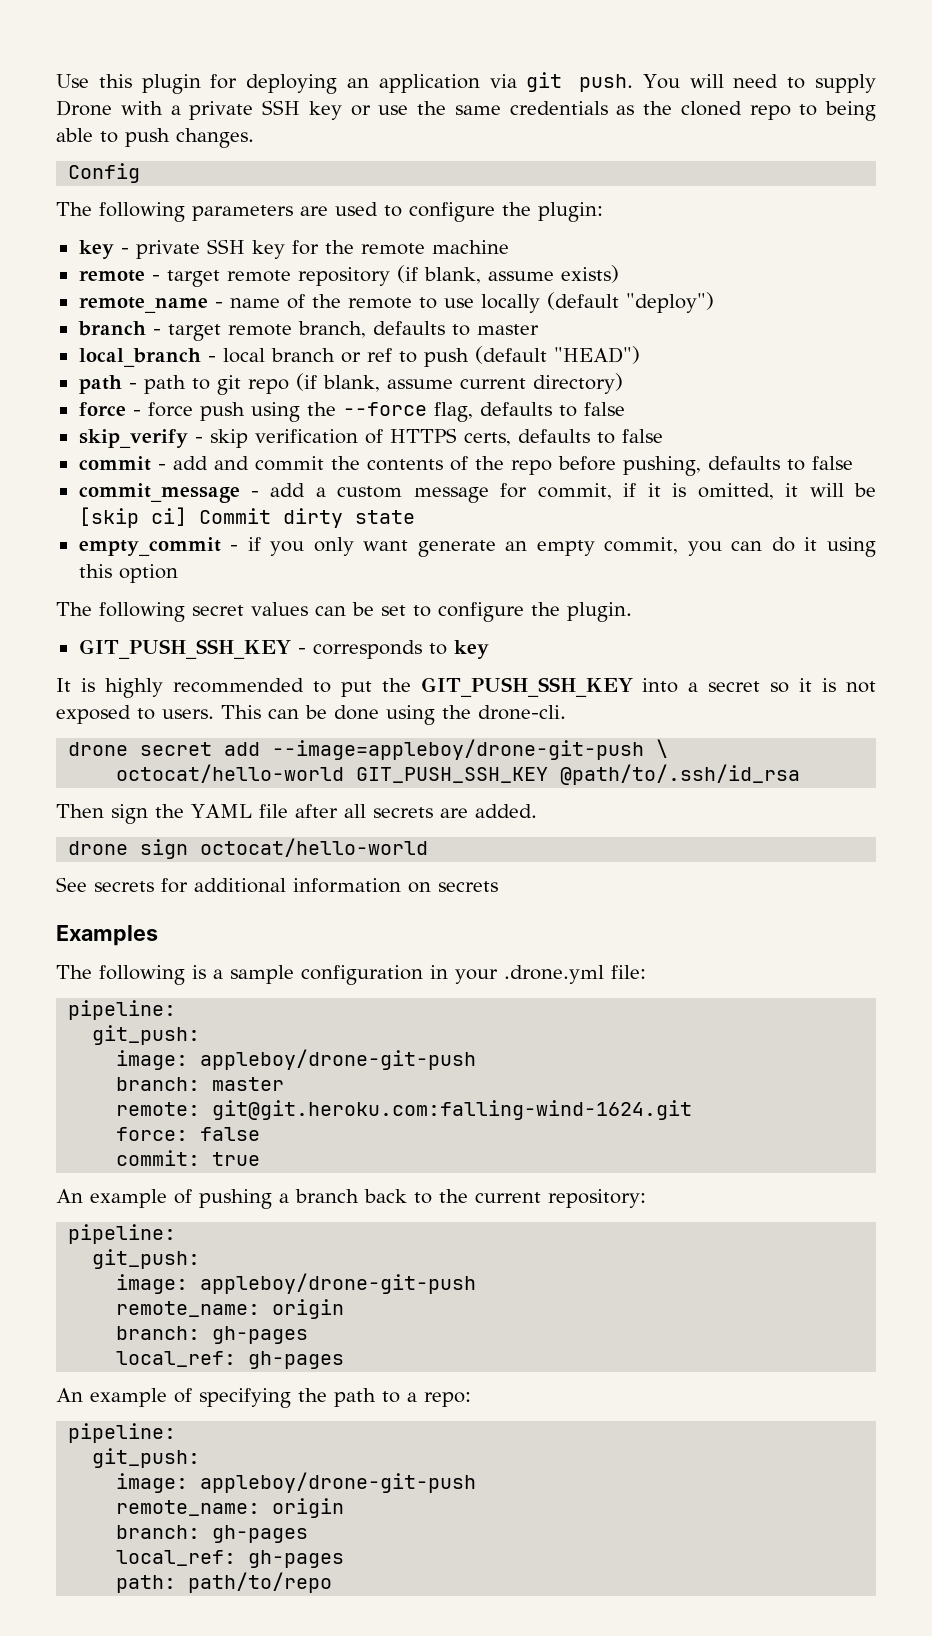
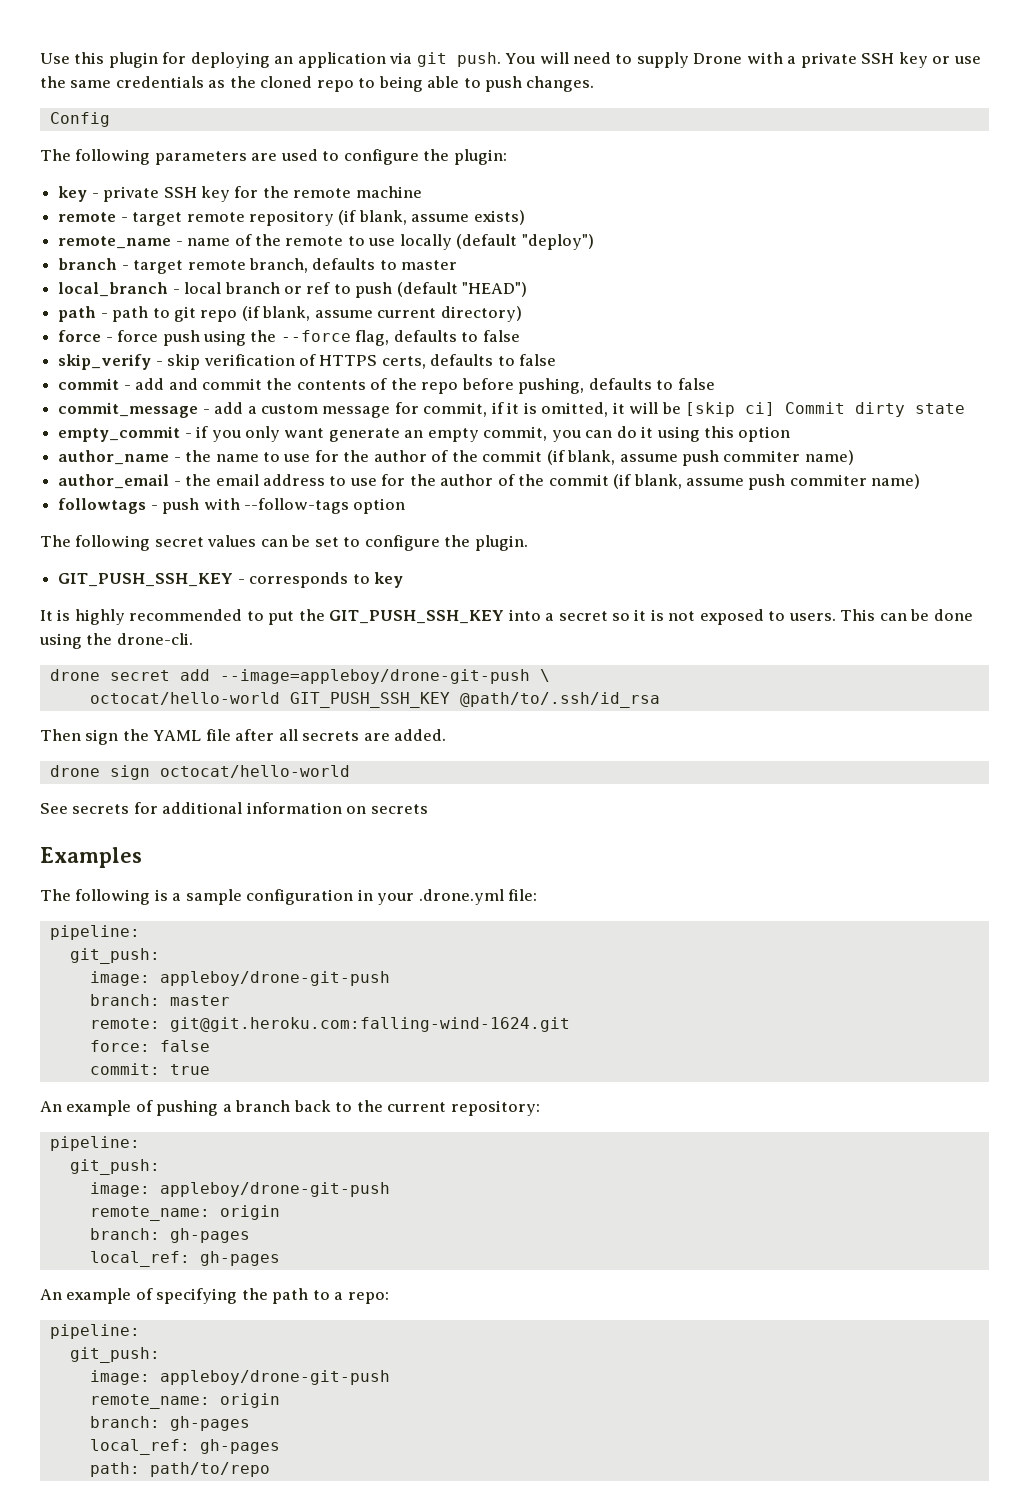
+ author_name - the name to use for the author of the commit (if blank, assume push commiter name)
+ author_email - the email address to use for the author of the commit (if blank, assume push commiter name)
+ followtags - push with --follow-tags option

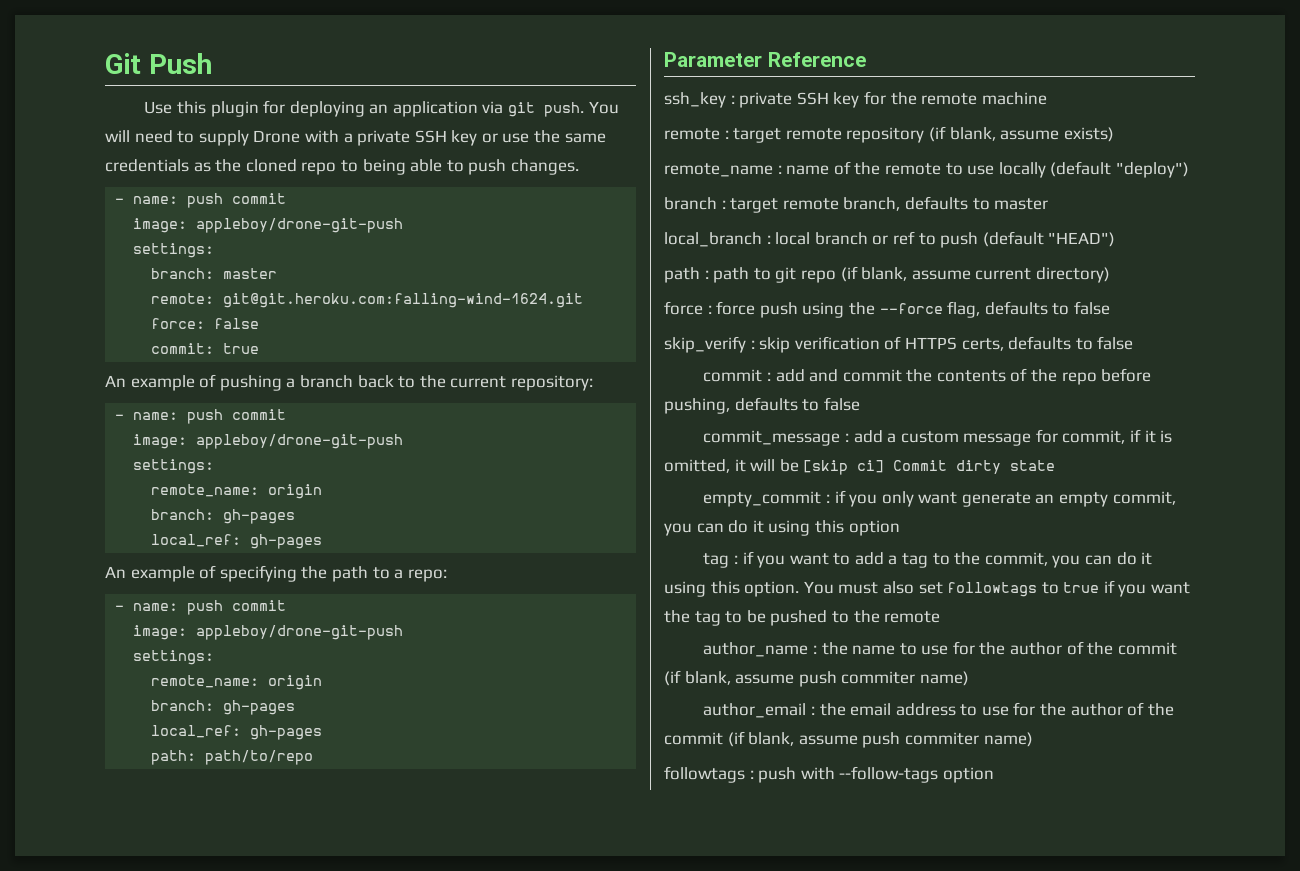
+ Git Push
  You will need to supply Drone with a private SSH key or use the same credentials as the cloned repo to being able to push changes.
- Config
- The following parameters are used to configure the plugin:
- key - private SSH key for the remote machine
- remote - target remote repository (if blank, assume exists)
- remote_name - name of the remote to use locally (default "deploy")
- branch - target remote branch, defaults to master
- local_branch - local branch or ref to push (default "HEAD")
- path - path to git repo (if blank, assume current directory)
- force - force push using the --force flag, defaults to false
- skip_verify - skip verification of HTTPS certs, defaults to false
- commit - add and commit the contents of the repo before pushing, defaults to false
- commit_message - add a custom message for commit, if it is omitted, it will be [skip ci] Commit dirty state
- empty_commit - if you only want generate an empty commit, you can do it using this option
- author_name - the name to use for the author of the commit (if blank, assume push commiter name)
- author_email - the email address to use for the author of the commit (if blank, assume push commiter name)
- followtags - push with --follow-tags option
- The following secret values can be set to configure the plugin.
- GIT_PUSH_SSH_KEY - corresponds to key
- It is highly recommended to put the GIT_PUSH_SSH_KEY into a secret so it is not exposed to users. This can be done using the drone-cli.
- drone secret add --image=appleboy/drone-git-push \
- octocat/hello-world GIT_PUSH_SSH_KEY @path/to/.ssh/id_rsa
- Then sign the YAML file after all secrets are added.
- drone sign octocat/hello-world
- See secrets for additional information on secrets
- Examples
- The following is a sample configuration in your .drone.yml file:
- pipeline:
- git_push:
+ - name: push commit
  image: appleboy/drone-git-push
+ settings:
  An example of pushing a branch back to the current repository:
- pipeline:
- git_push:
+ - name: push commit
  image: appleboy/drone-git-push
+ settings:
  An example of specifying the path to a repo:
- pipeline:
- git_push:
+ - name: push commit
  image: appleboy/drone-git-push
+ settings:
+ Parameter Reference
+ ssh_key : private SSH key for the remote machine
+ remote : target remote repository (if blank, assume exists)
+ remote_name : name of the remote to use locally (default "deploy")
+ branch : target remote branch, defaults to master
+ local_branch : local branch or ref to push (default "HEAD")
+ path : path to git repo (if blank, assume current directory)
+ force : force push using the --force flag, defaults to false
+ skip_verify : skip verification of HTTPS certs, defaults to false
+ commit : add and commit the contents of the repo before pushing, defaults to false
+ commit_message : add a custom message for commit, if it is omitted, it will be [skip ci] Commit dirty state
+ empty_commit : if you only want generate an empty commit, you can do it using this option
+ tag : if you want to add a tag to the commit, you can do it using this option. You must also set followtags to true if you want the tag to be pushed to the remote
+ author_name : the name to use for the author of the commit (if blank, assume push commiter name)
+ author_email : the email address to use for the author of the commit (if blank, assume push commiter name)
+ followtags : push with --follow-tags option

